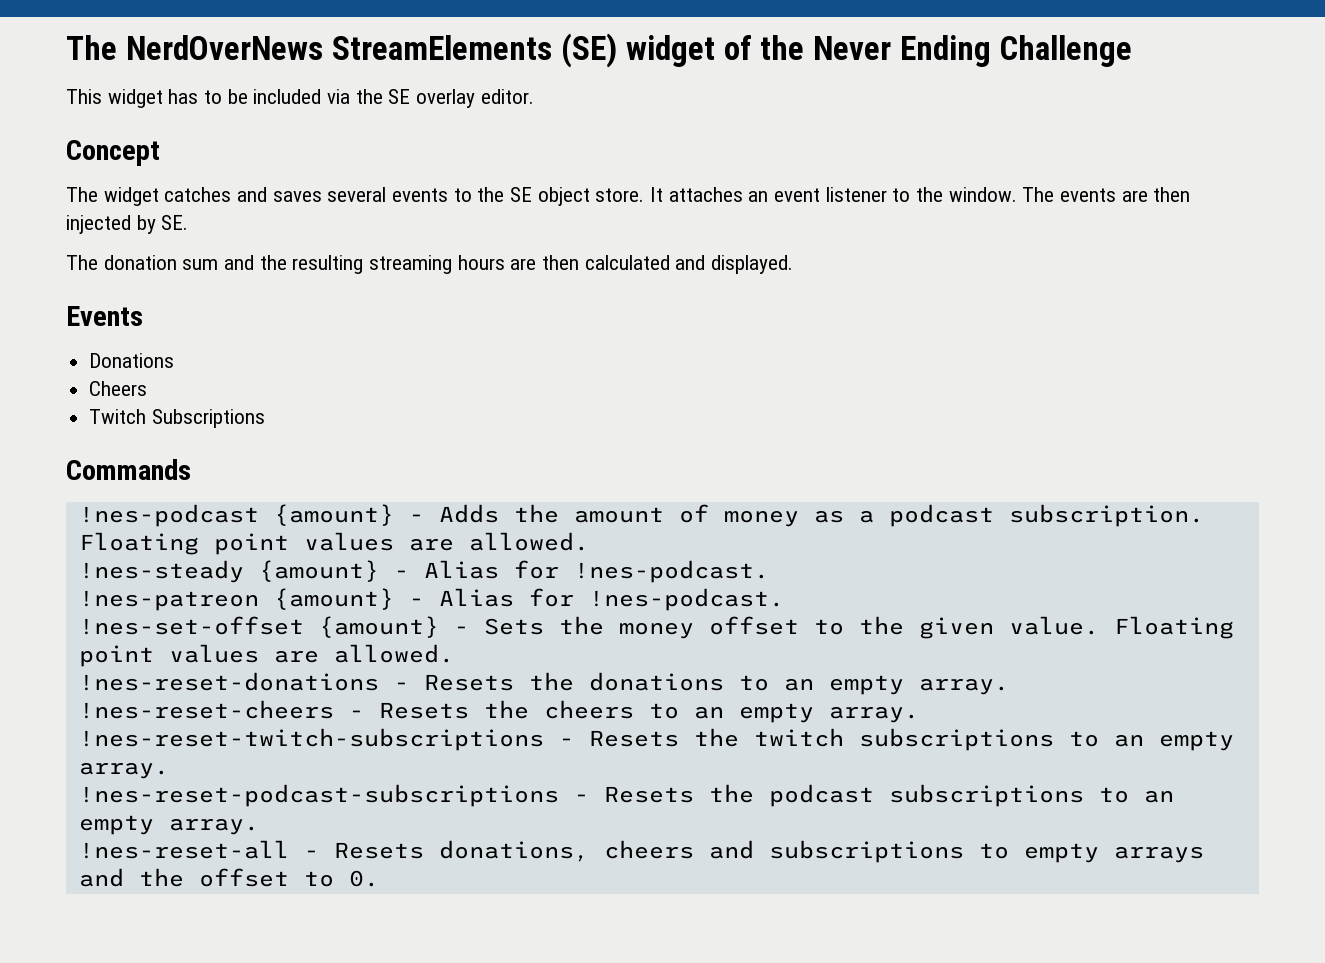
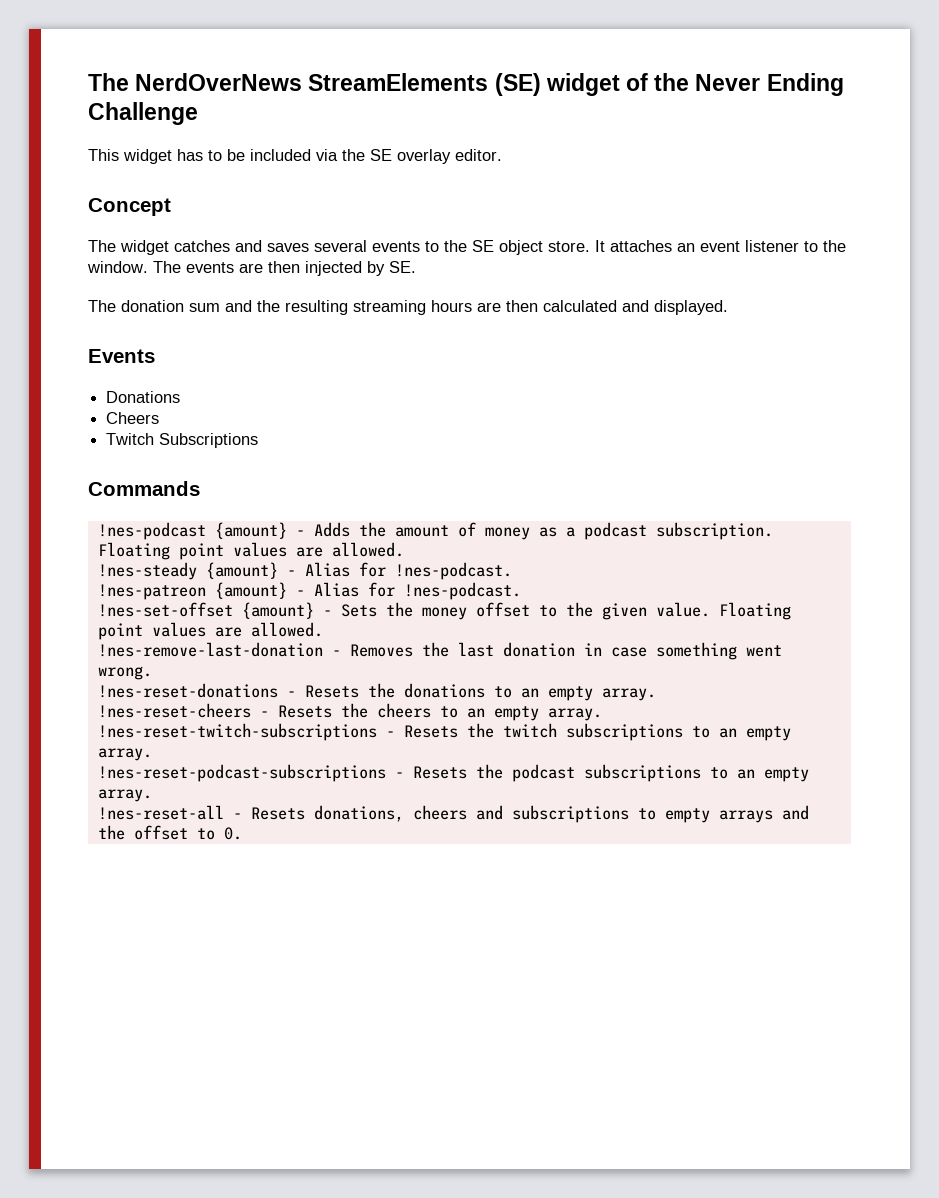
+ !nes-remove-last-donation - Removes the last donation in case something went wrong.

